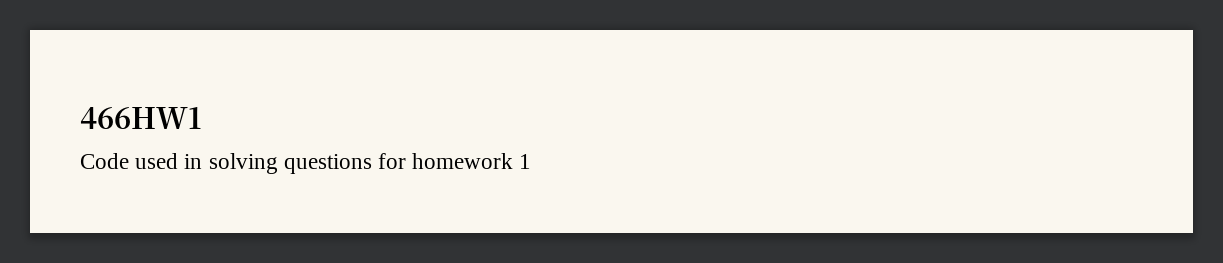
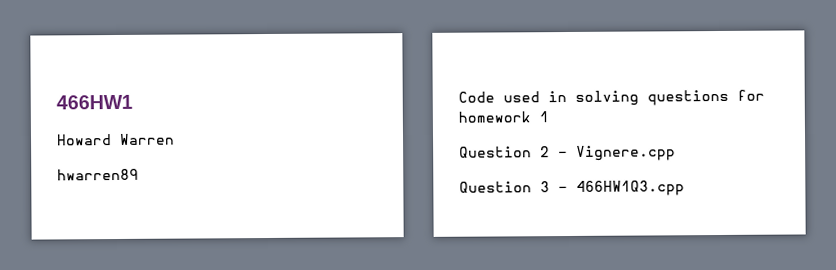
+ Howard Warren
+ hwarren89
+ Question 2 - Vignere.cpp
+ Question 3 - 466HW1Q3.cpp

